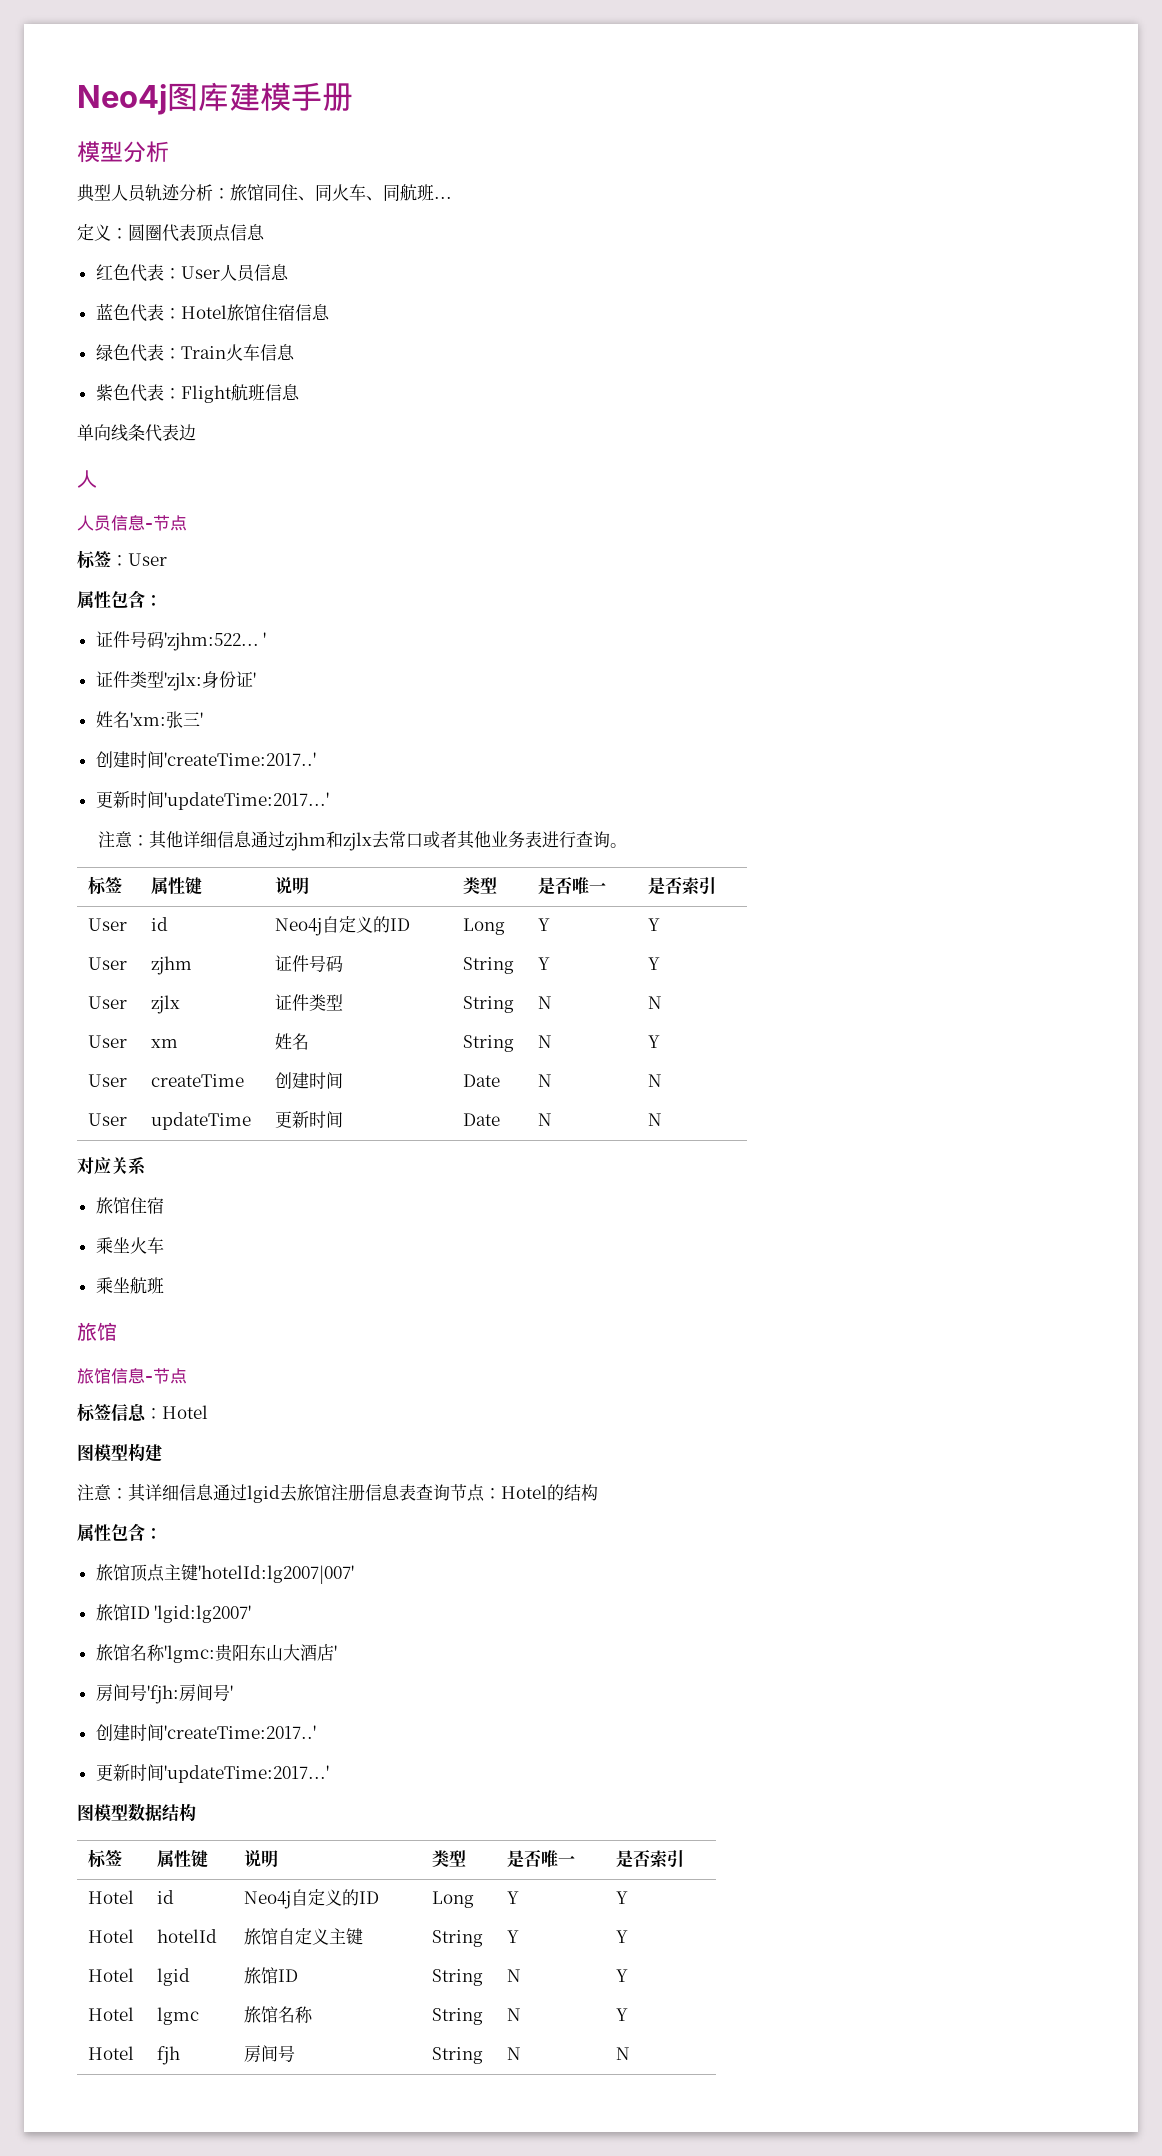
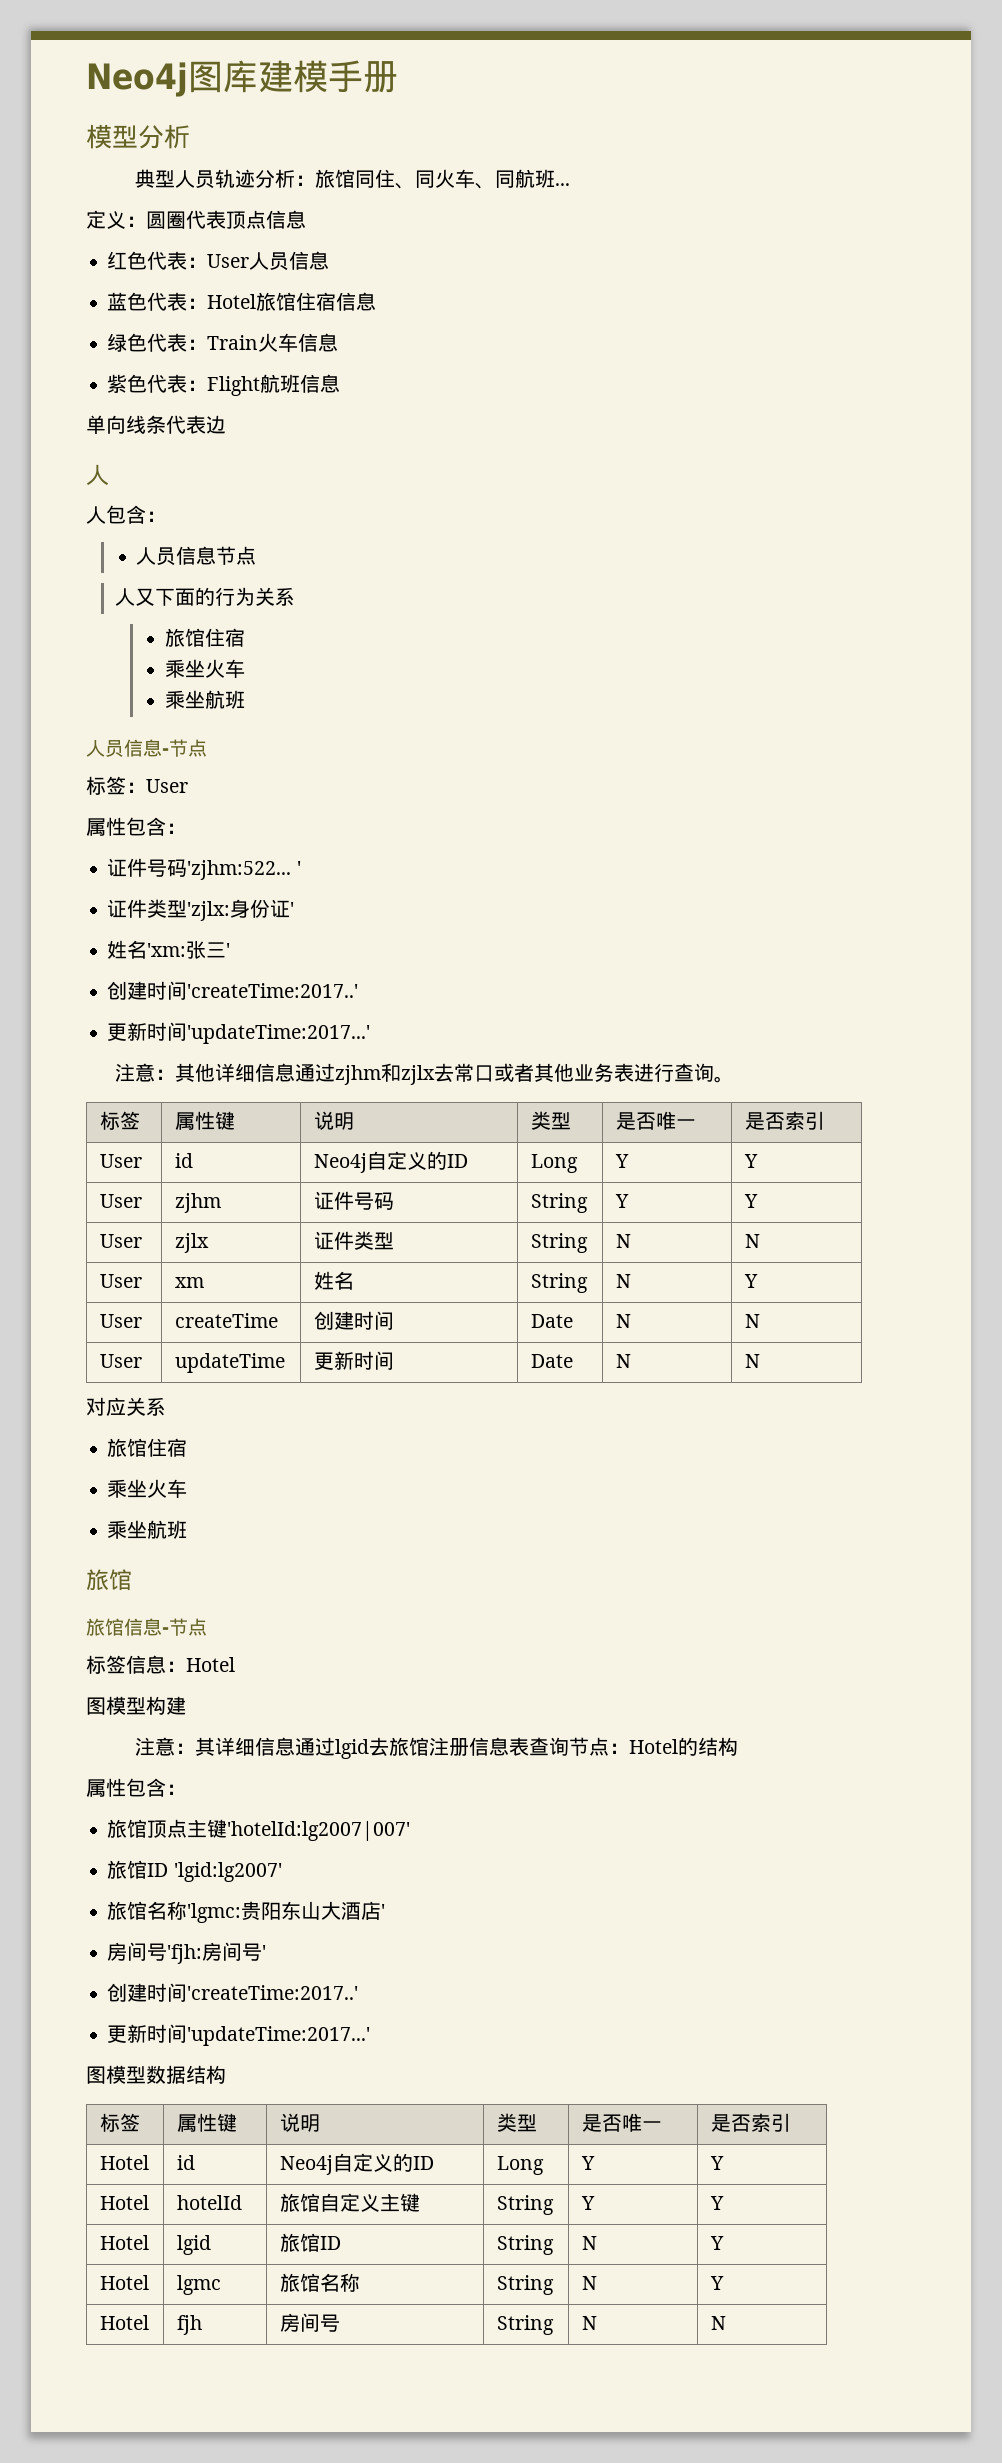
+ 人包含：
+ 人员信息节点
+ 人又下面的行为关系
+ 旅馆住宿
+ 乘坐火车
+ 乘坐航班

